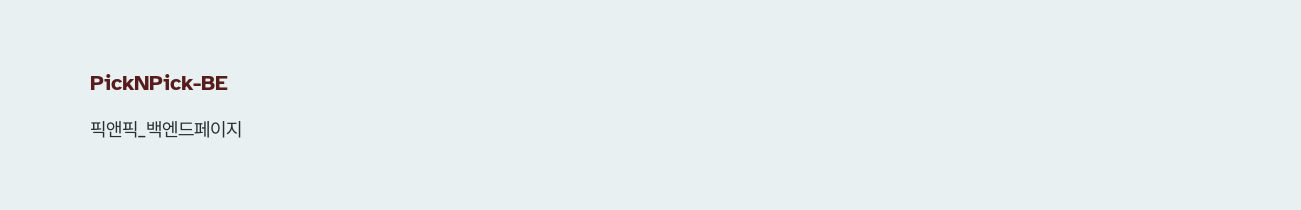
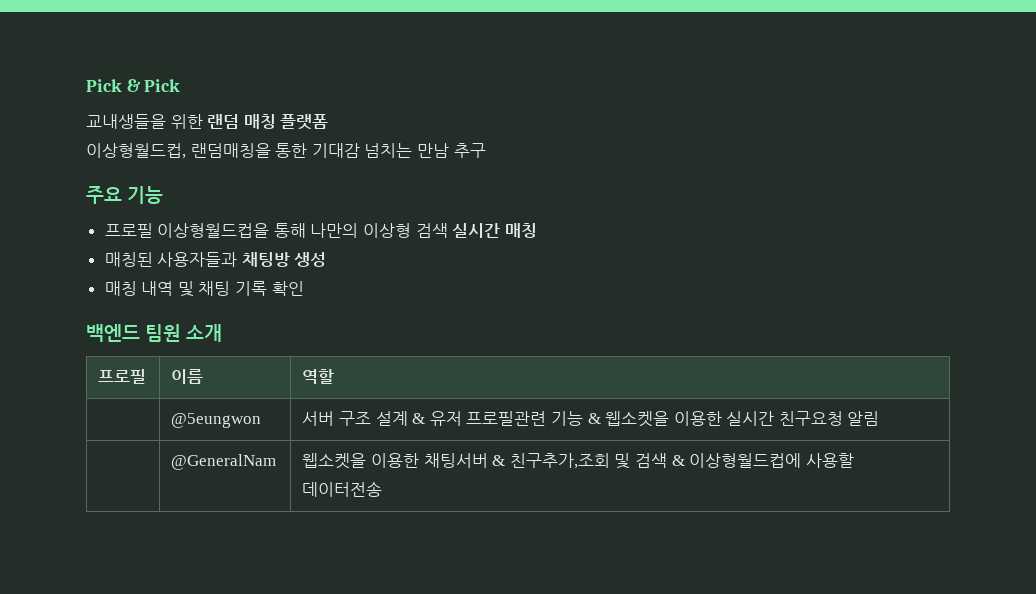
- PickNPick-BE
- 픽앤픽_백엔드페이지
+ Pick & Pick
+ 교내생들을 위한 랜덤 매칭 플랫폼
+ 이상형월드컵, 랜덤매칭을 통한 기대감 넘치는 만남 추구
+ 주요 기능
+ 프로필 이상형월드컵을 통해 나만의 이상형 검색 실시간 매칭
+ 매칭된 사용자들과 채팅방 생성
+ 매칭 내역 및 채팅 기록 확인
+ 백엔드 팀원 소개
+ 프로필 | 이름 | 역할
+ | @5eungwon | 서버 구조 설계 & 유저 프로필관련 기능 & 웹소켓을 이용한 실시간 친구요청 알림
+ | @GeneralNam | 웹소켓을 이용한 채팅서버 & 친구추가,조회 및 검색 & 이상형월드컵에 사용할 데이터전송

